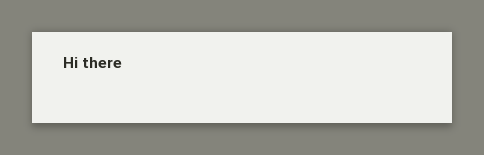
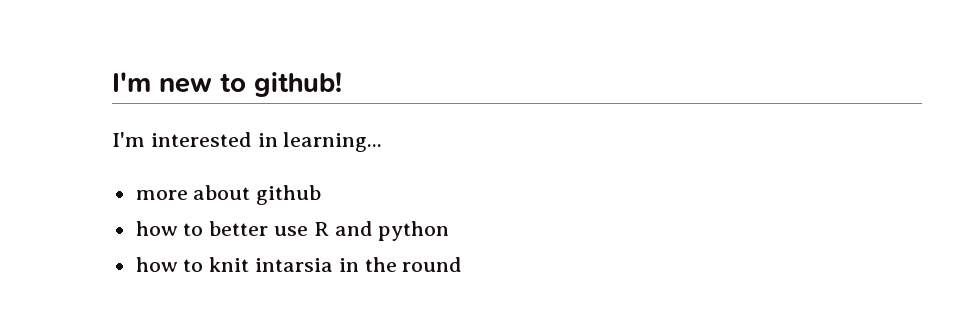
- Hi there
+ I'm new to github!
+ I'm interested in learning...
+ more about github
+ how to better use R and python
+ how to knit intarsia in the round

